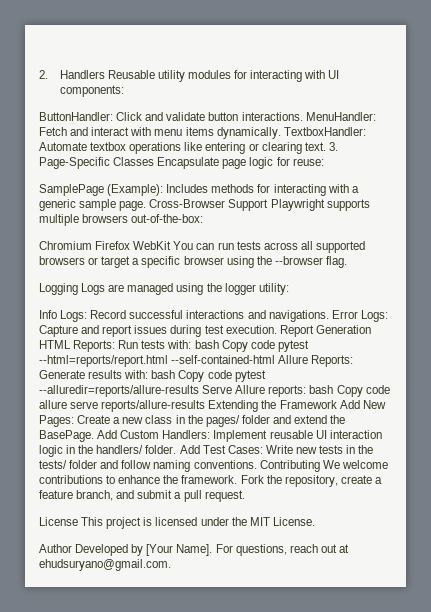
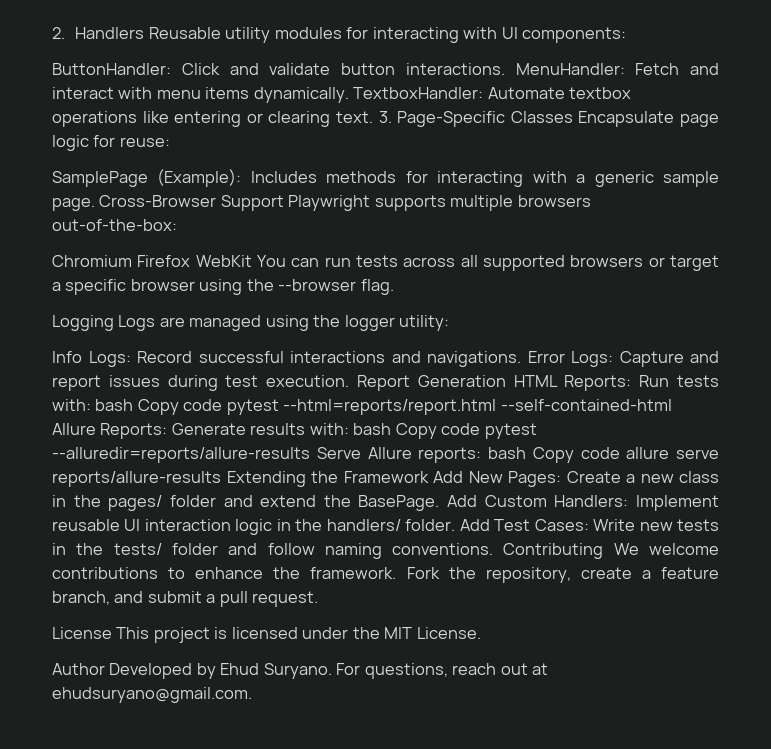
- Author Developed by [Your Name].
+ Author Developed by Ehud Suryano.

